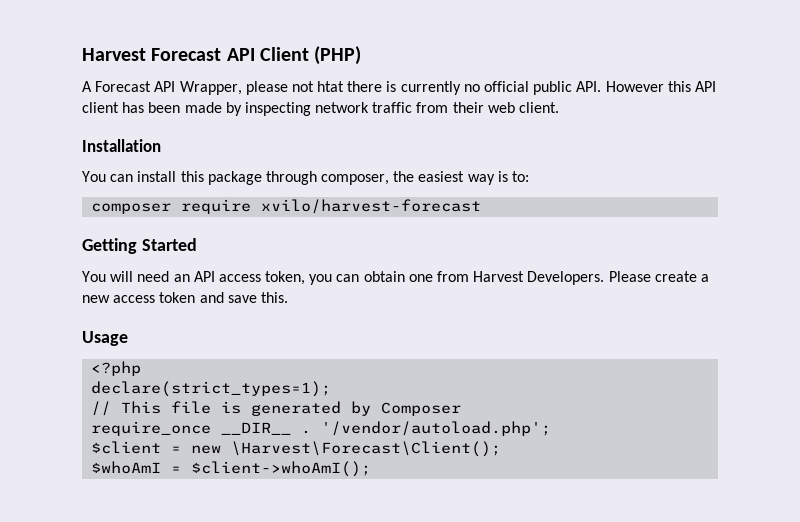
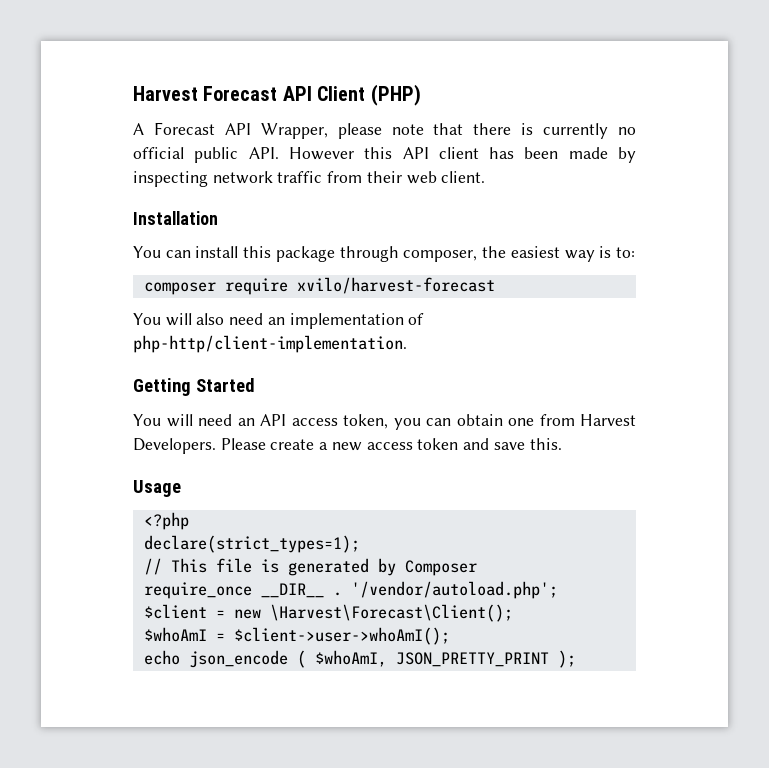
- A Forecast API Wrapper, please not htat there is currently no official public API. However this API client has been made by inspecting network traffic from their web client.
+ A Forecast API Wrapper, please note that there is currently no official public API. However this API client has been made by inspecting network traffic from their web client.
+ You will also need an implementation of php-http/client-implementation.
- $whoAmI = $client->whoAmI();
+ $whoAmI = $client->user->whoAmI();
+ echo json_encode ( $whoAmI, JSON_PRETTY_PRINT );

